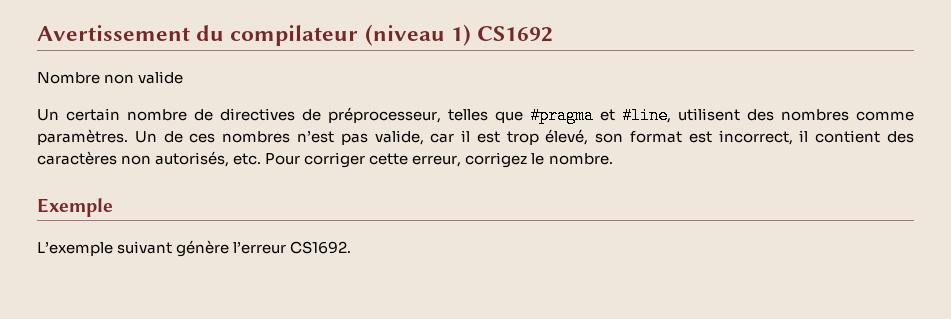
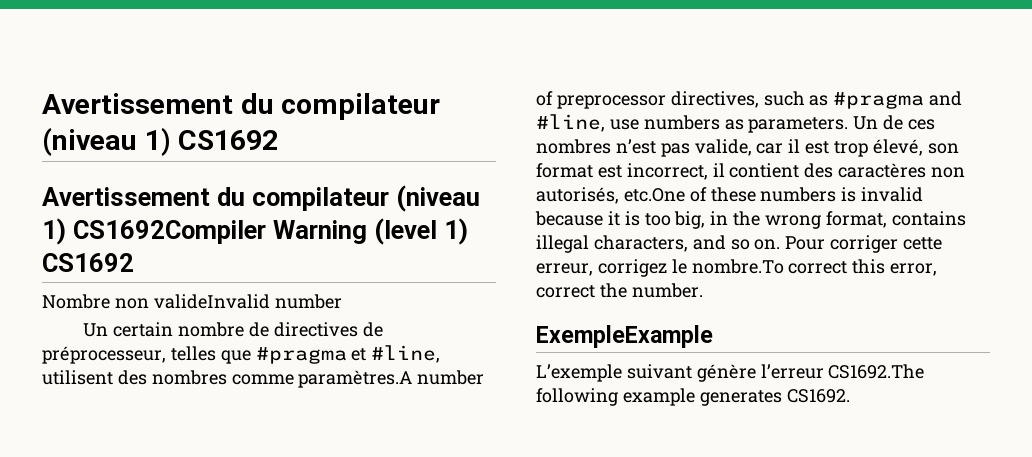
+ Avertissement du compilateur (niveau 1) CS1692Compiler Warning (level 1) CS1692
- Nombre non valide
+ Nombre non valideInvalid number
- Un certain nombre de directives de préprocesseur, telles que #pragma et #line, utilisent des nombres comme paramètres.
+ Un certain nombre de directives de préprocesseur, telles que #pragma et #line, utilisent des nombres comme paramètres.A number of preprocessor directives, such as #pragma and #line, use numbers as parameters.
- Un de ces nombres n’est pas valide, car il est trop élevé, son format est incorrect, il contient des caractères non autorisés, etc. Pour corriger cette erreur, corrigez le nombre.
- Exemple
+ Un de ces nombres n’est pas valide, car il est trop élevé, son format est incorrect, il contient des caractères non autorisés, etc.One of these numbers is invalid because it is too big, in the wrong format, contains illegal characters, and so on. Pour corriger cette erreur, corrigez le nombre.To correct this error, correct the number.
+ ExempleExample
- L’exemple suivant génère l’erreur CS1692.
+ L’exemple suivant génère l’erreur CS1692.The following example generates CS1692.

